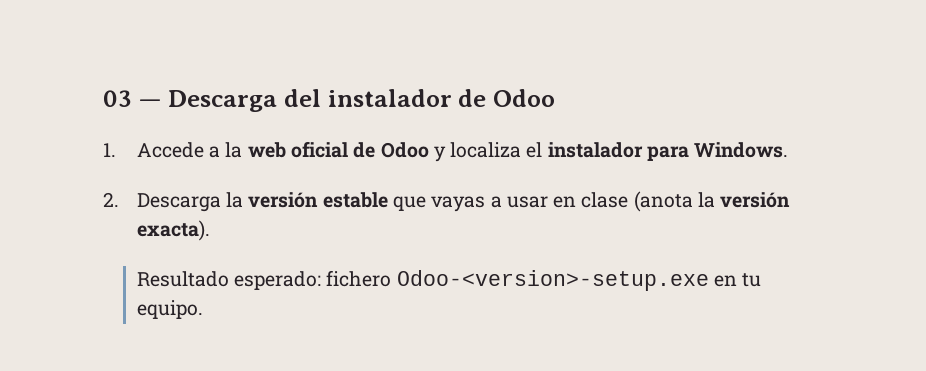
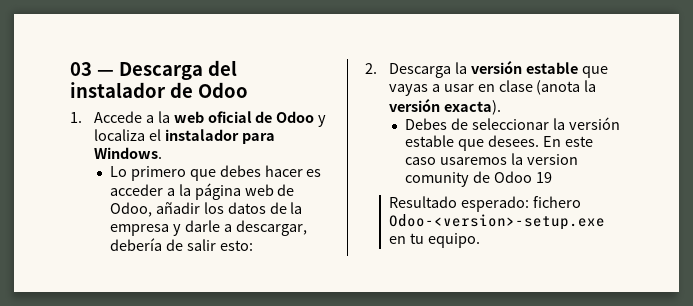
+ Lo primero que debes hacer es acceder a la página web de Odoo, añadir los datos de la empresa y darle a descargar, debería de salir esto:
+ Debes de seleccionar la versión estable que desees. En este caso usaremos la version comunity de Odoo 19

